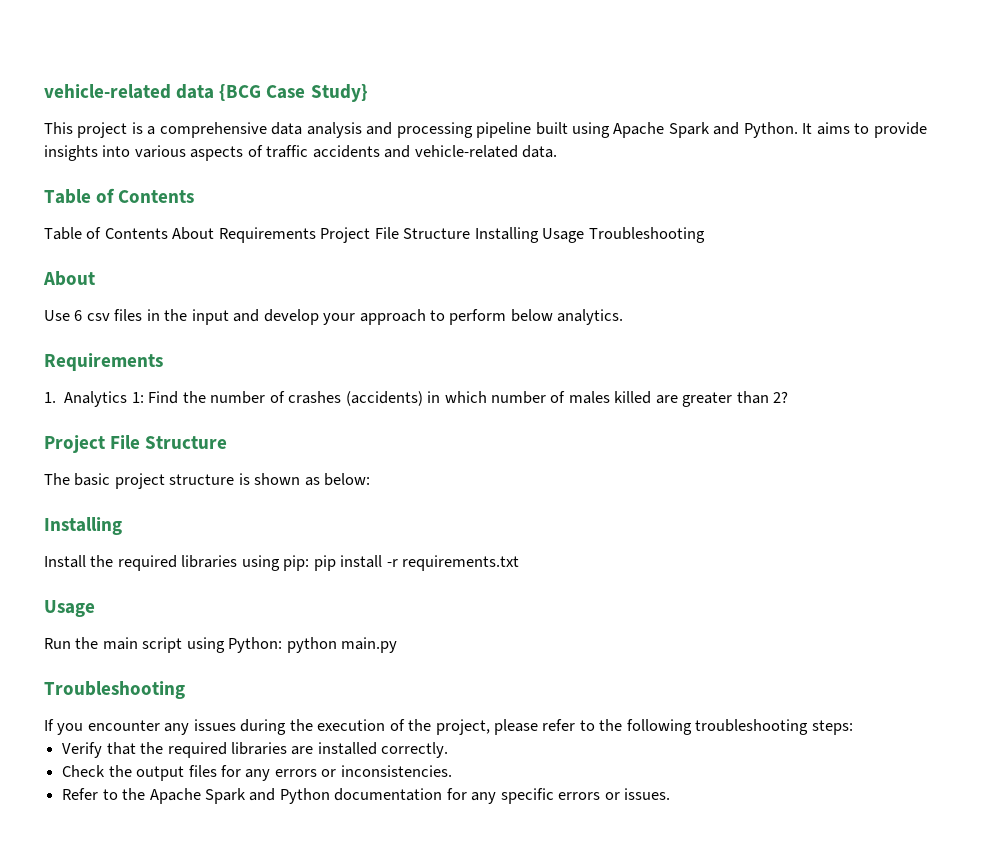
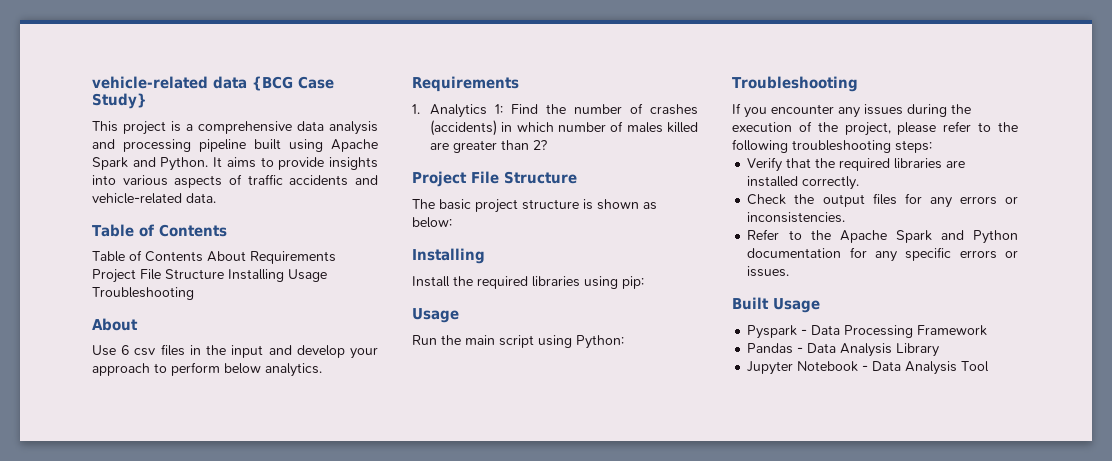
- Install the required libraries using pip: pip install -r requirements.txt
+ Install the required libraries using pip:
- Run the main script using Python: python main.py
+ Run the main script using Python:
+ Built Usage
+ Pyspark - Data Processing Framework
+ Pandas - Data Analysis Library
+ Jupyter Notebook - Data Analysis Tool

